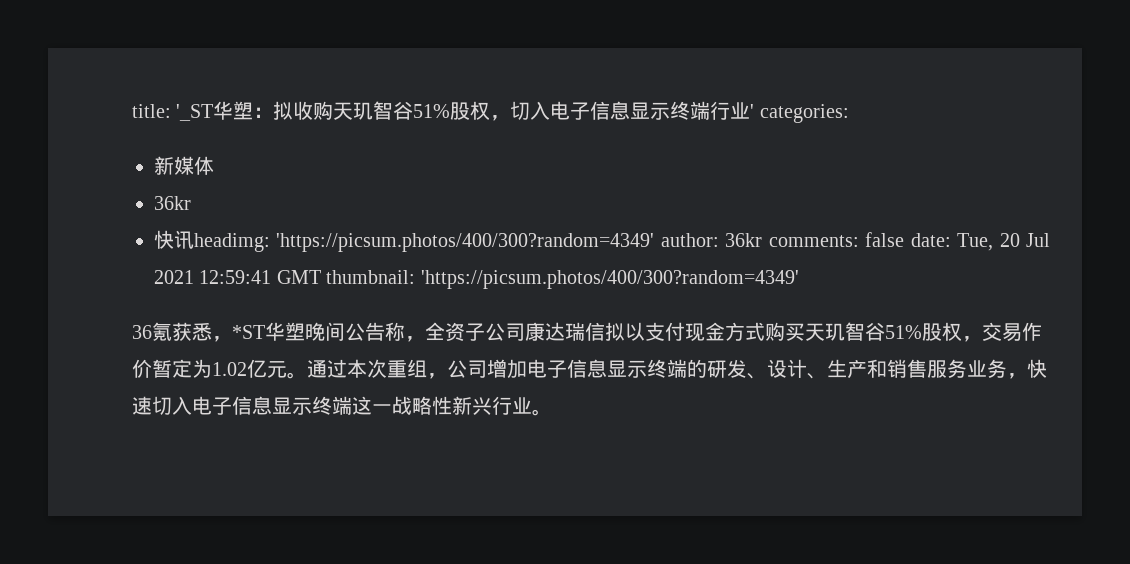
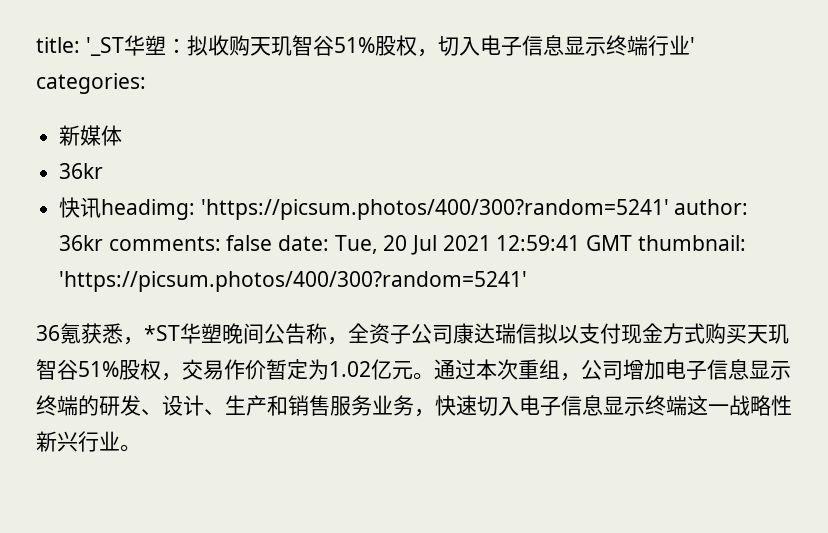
- 快讯headimg: 'https://picsum.photos/400/300?random=4349' author: 36kr comments: false date: Tue, 20 Jul 2021 12:59:41 GMT thumbnail: 'https://picsum.photos/400/300?random=4349'
+ 快讯headimg: 'https://picsum.photos/400/300?random=5241' author: 36kr comments: false date: Tue, 20 Jul 2021 12:59:41 GMT thumbnail: 'https://picsum.photos/400/300?random=5241'

